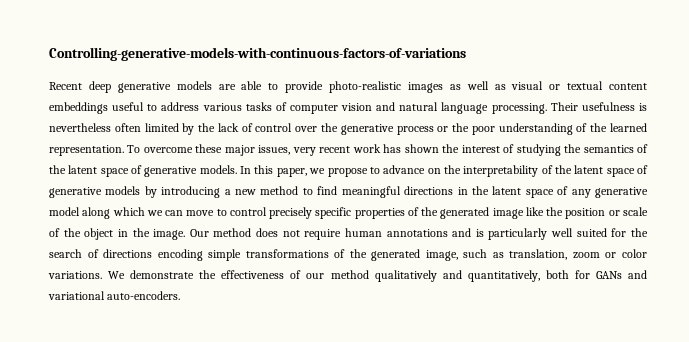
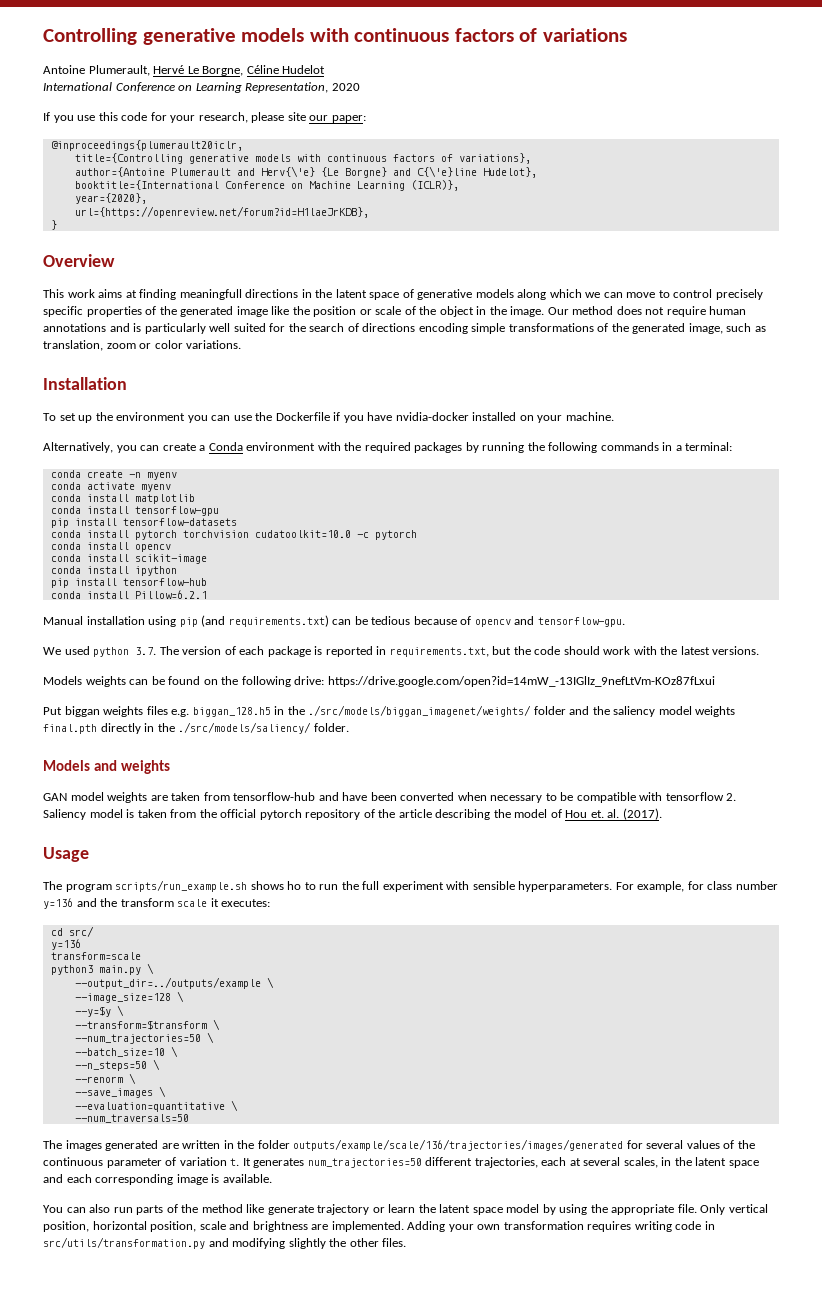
- Controlling-generative-models-with-continuous-factors-of-variations
- Recent deep generative models are able to provide photo-realistic images as well as visual or textual content embeddings useful to address various tasks of computer vision and natural language processing. Their usefulness is nevertheless often limited by the lack of control over the generative process or the poor understanding of the learned representation. To overcome these major issues, very recent work has shown the interest of studying the semantics of the latent space of generative models. In this paper, we propose to advance on the interpretability of the latent space of generative models by introducing a new method to find meaningful directions in the latent space of any generative model along which we can move to control precisely specific properties of the generated image like the position or scale of the object in the image.
+ Controlling generative models with continuous factors of variations
+ Antoine Plumerault, Hervé Le Borgne, Céline Hudelot
+ International Conference on Learning Representation, 2020
+ If you use this code for your research, please site our paper:
+ @inproceedings{plumerault20iclr,
+ title={Controlling generative models with continuous factors of variations},
+ author={Antoine Plumerault and Herv{\'e} {Le Borgne} and C{\'e}line Hudelot},
+ booktitle={International Conference on Machine Learning (ICLR)},
+ year={2020},
+ url={https://openreview.net/forum?id=H1laeJrKDB},
+ }
+ Overview
+ This work aims at finding meaningfull directions in the latent space of generative models along which we can move to control precisely specific properties of the generated image like the position or scale of the object in the image.
- Our method does not require human annotations and is particularly well suited for the search of directions encoding simple transformations of the generated image, such as translation, zoom or color variations. We demonstrate the effectiveness of our method qualitatively and quantitatively, both for GANs and variational auto-encoders.
+ Our method does not require human annotations and is particularly well suited for the search of directions encoding simple transformations of the generated image, such as translation, zoom or color variations.
+ Installation
+ To set up the environment you can use the Dockerfile if you have nvidia-docker installed on your machine.
+ Alternatively, you can create a Conda environment with the required packages by running the following commands in a terminal:
+ conda create -n myenv
+ conda activate myenv
+ conda install matplotlib
+ conda install tensorflow-gpu
+ pip install tensorflow-datasets
+ conda install pytorch torchvision cudatoolkit=10.0 -c pytorch
+ conda install opencv
+ conda install scikit-image
+ conda install ipython
+ pip install tensorflow-hub
+ conda install Pillow=6.2.1
+ Manual installation using pip (and requirements.txt) can be tedious because of opencv and tensorflow-gpu.
+ We used python 3.7. The version of each package is reported in requirements.txt, but the code should work with the latest versions.
+ Models weights can be found on the following drive: https://drive.google.com/open?id=14mW_-13IGlIz_9nefLtVm-KOz87fLxui
+ Put biggan weights files e.g. biggan_128.h5 in the ./src/models/biggan_imagenet/weights/ folder and the saliency model weights final.pth directly in the ./src/models/saliency/ folder.
+ Models and weights
+ GAN model weights are taken from tensorflow-hub and have been converted when necessary to be compatible with tensorflow 2. Saliency model is taken from the official pytorch repository of the article describing the model of Hou et. al. (2017).
+ Usage
+ The program scripts/run_example.sh shows ho to run the full experiment with sensible hyperparameters. For example, for class number y=136 and the transform scale it executes:
+ cd src/
+ y=136
+ transform=scale
+ python3 main.py \
+ --output_dir=../outputs/example \
+ --image_size=128 \
+ --y=$y \
+ --transform=$transform \
+ --num_trajectories=50 \
+ --batch_size=10 \
+ --n_steps=50 \
+ --renorm \
+ --save_images \
+ --evaluation=quantitative \
+ --num_traversals=50
+ The images generated are written in the folder outputs/example/scale/136/trajectories/images/generated for several values of the continuous parameter of variation t. It generates num_trajectories=50 different trajectories, each at several scales, in the latent space and each corresponding image is available.
+ You can also run parts of the method like generate trajectory or learn the latent space model by using the appropriate file. Only vertical position, horizontal position, scale and brightness are implemented. Adding your own transformation requires writing code in src/utils/transformation.py and modifying slightly the other files.

